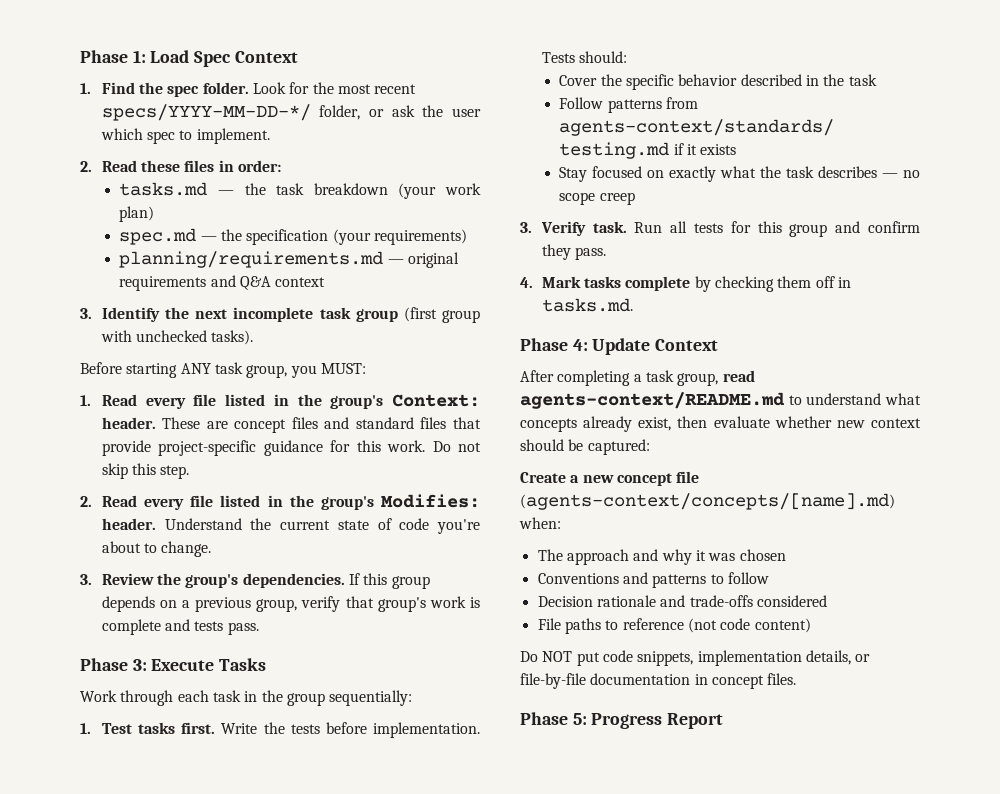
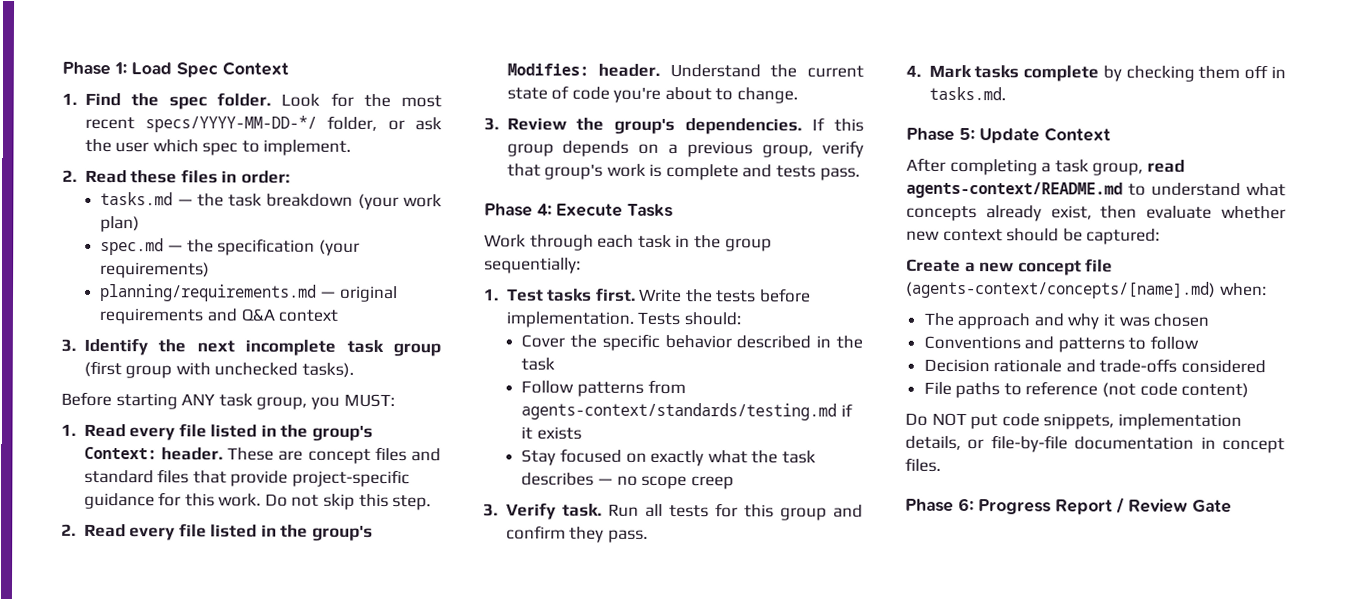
- Phase 3: Execute Tasks
+ Phase 4: Execute Tasks
- Phase 4: Update Context
+ Phase 5: Update Context
- Phase 5: Progress Report
+ Phase 6: Progress Report / Review Gate

